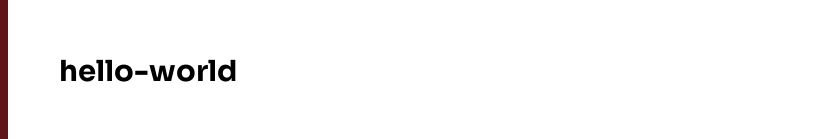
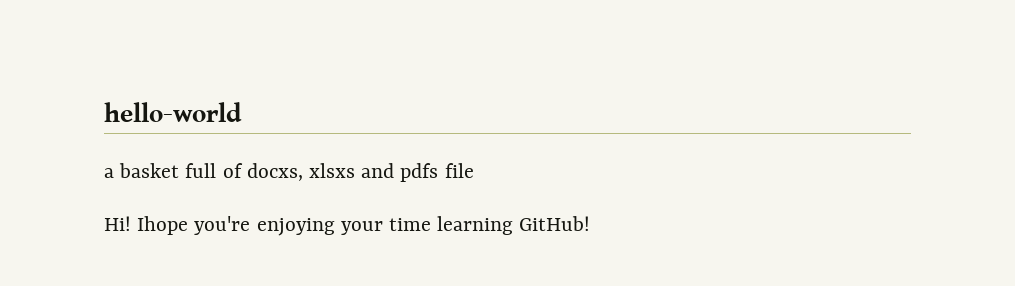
+ a basket full of docxs, xlsxs and pdfs file
+ Hi! Ihope you're enjoying your time learning GitHub!

